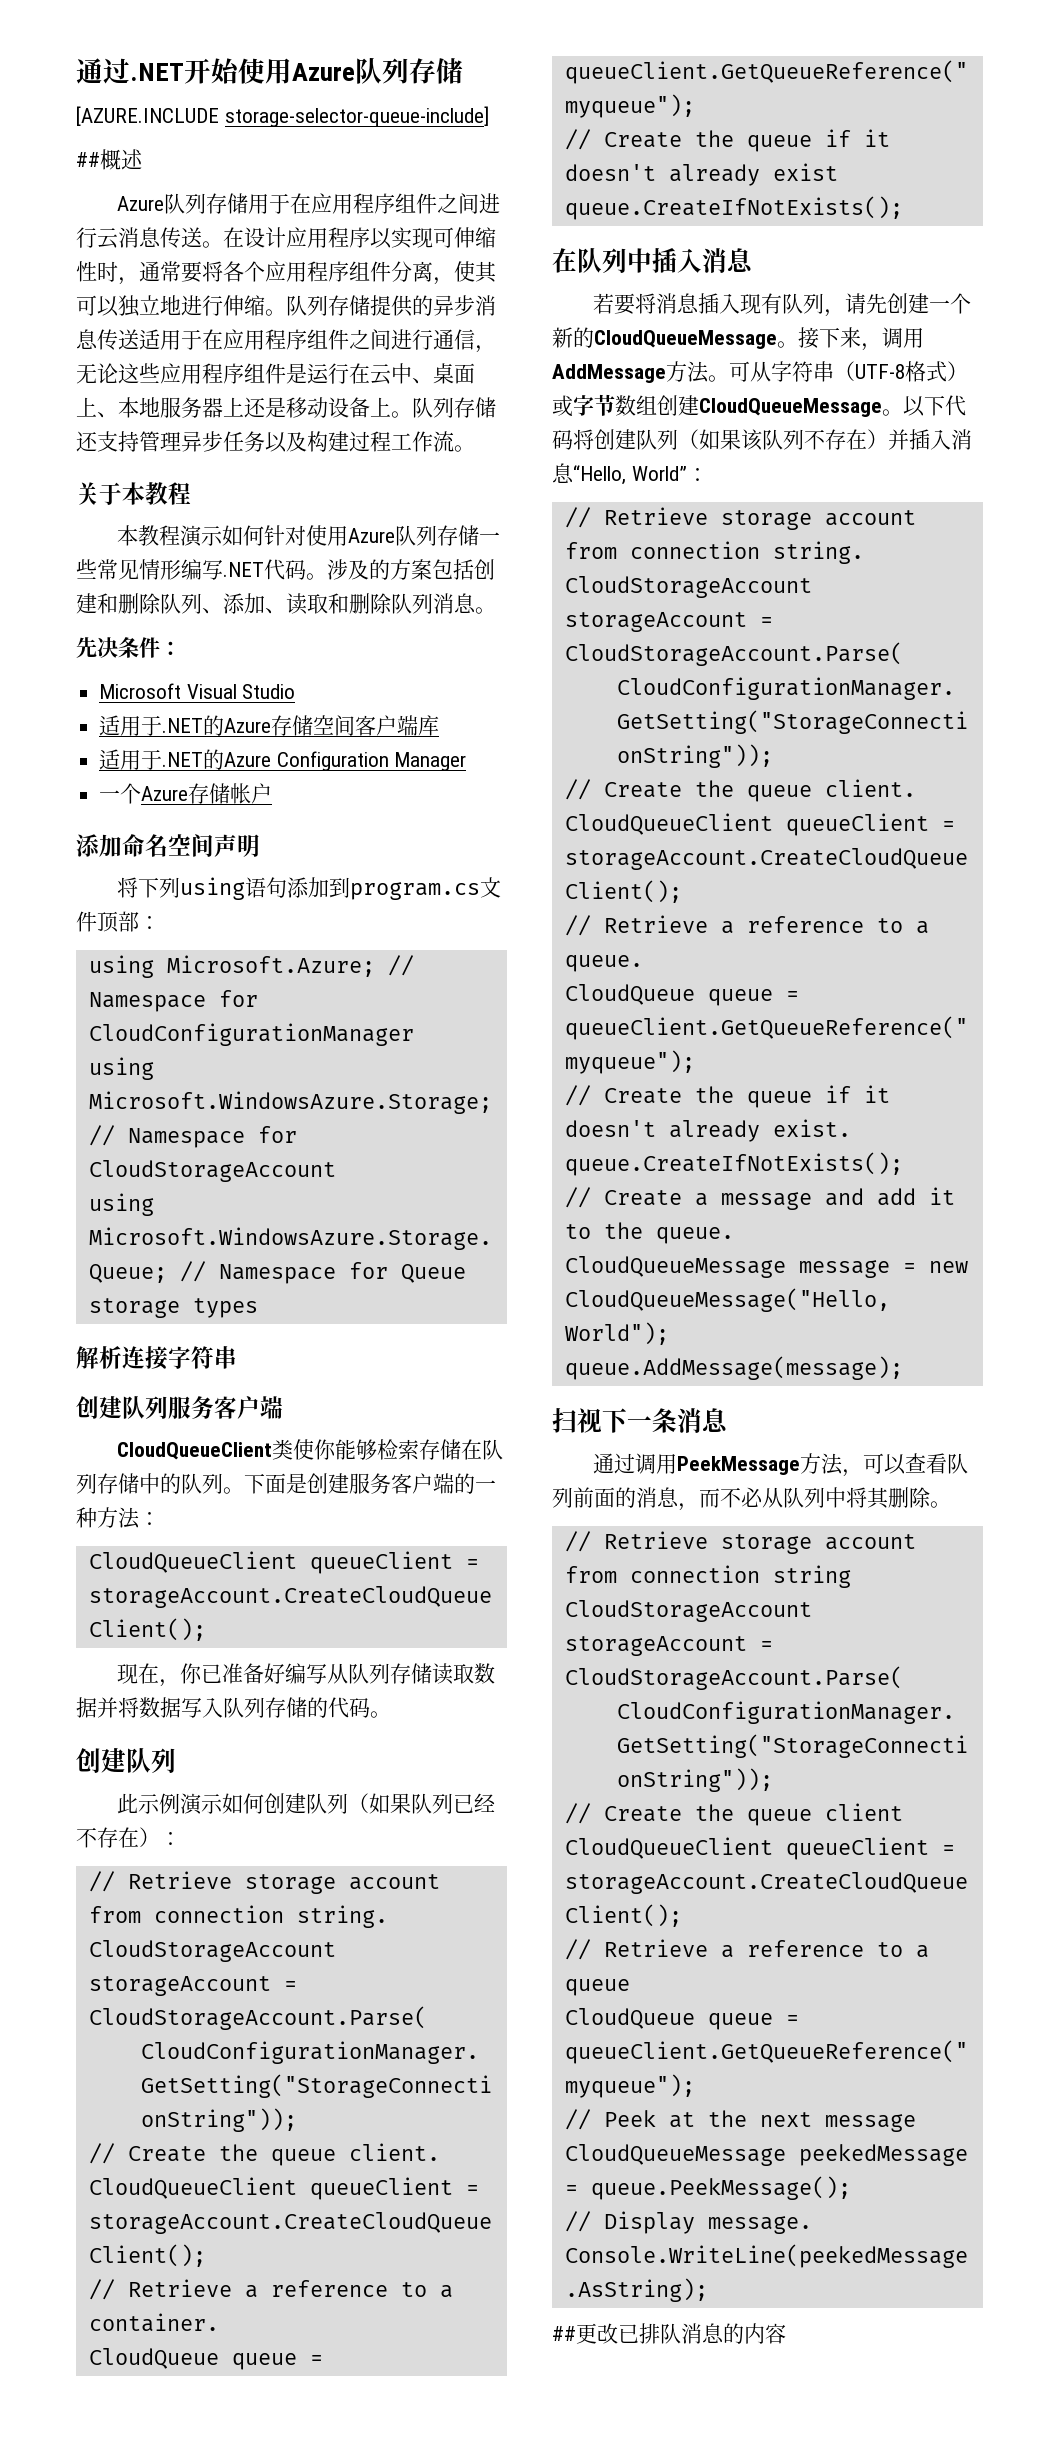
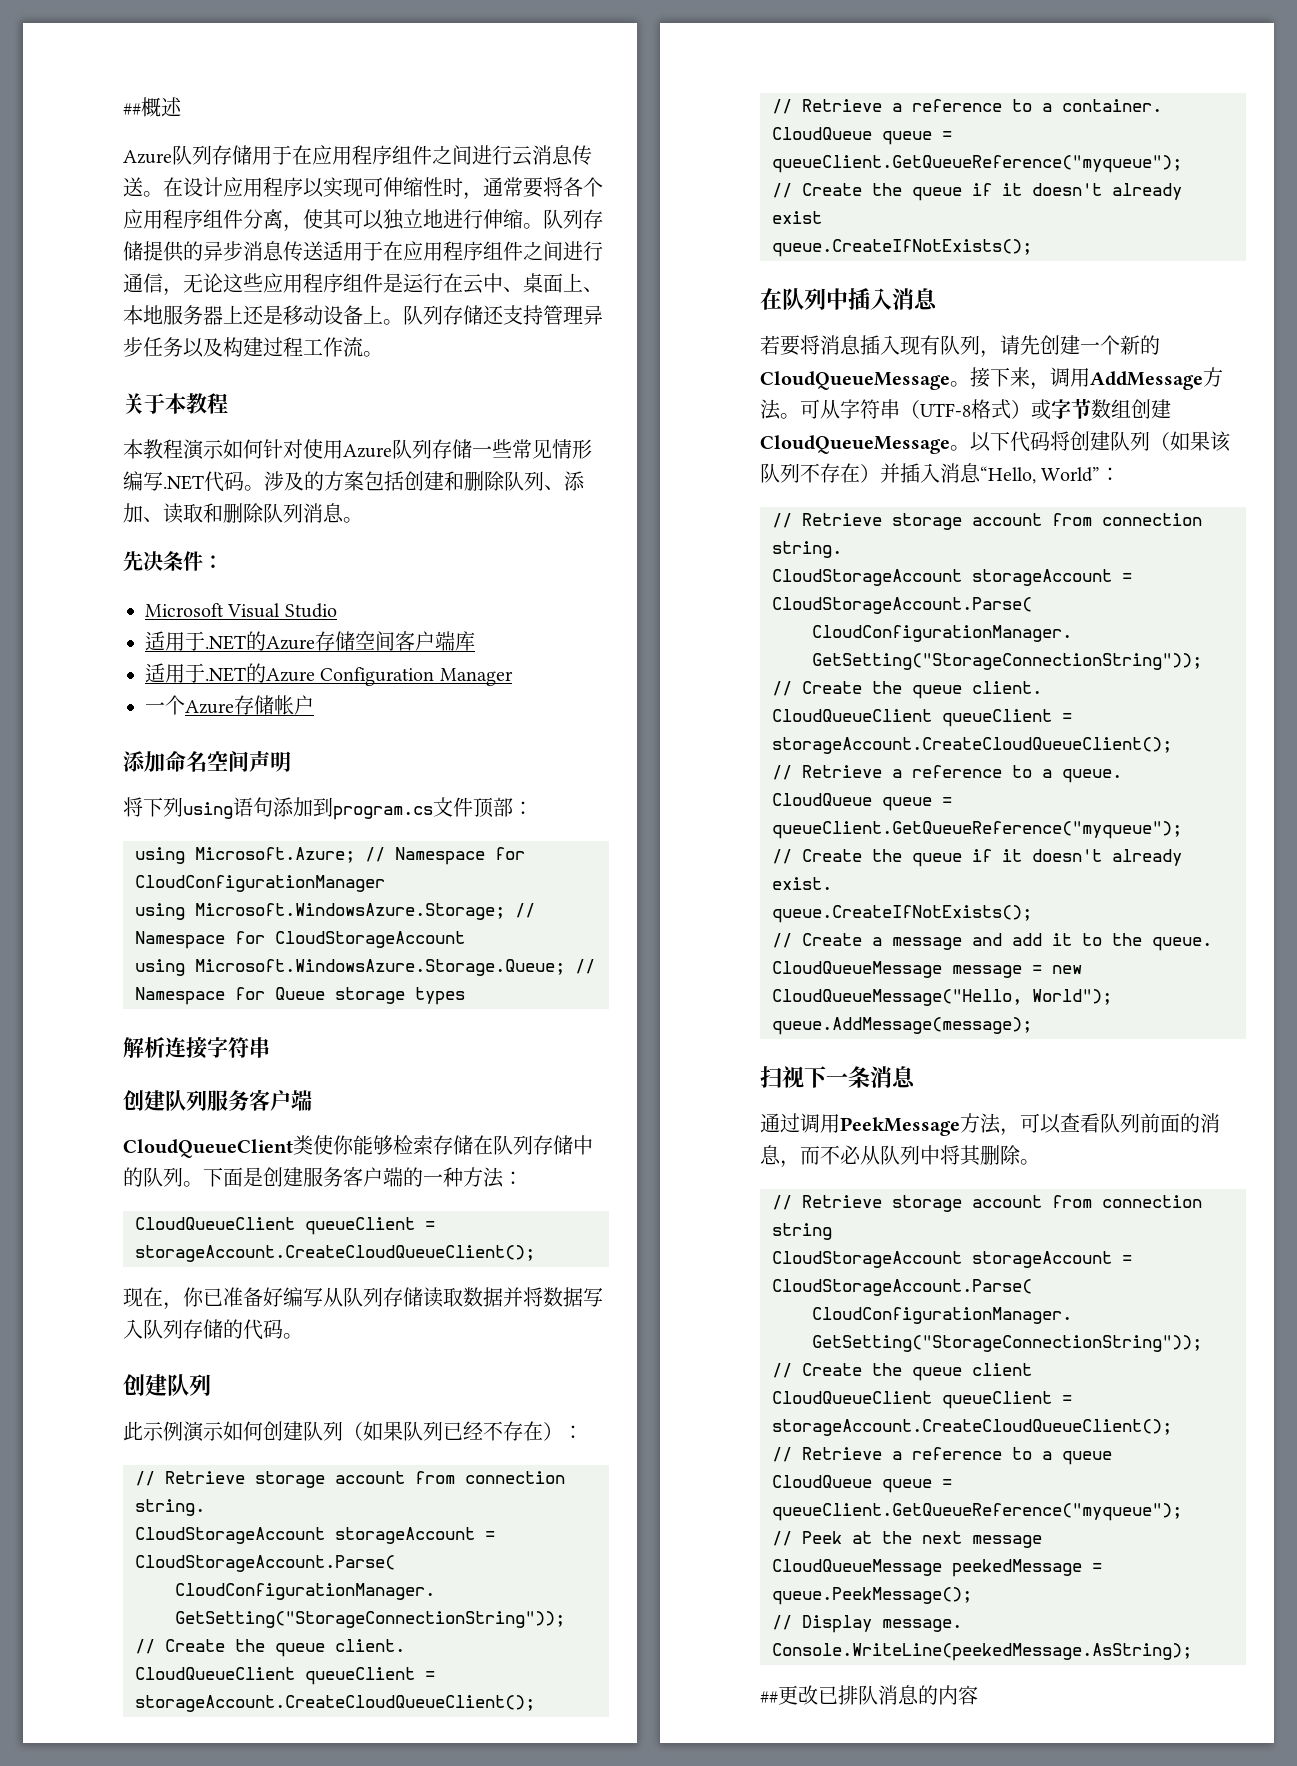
- 通过.NET开始使用Azure队列存储
- [AZURE.INCLUDE storage-selector-queue-include]

